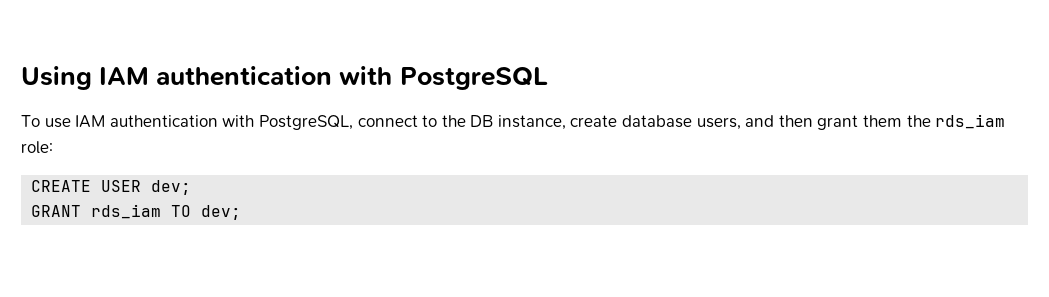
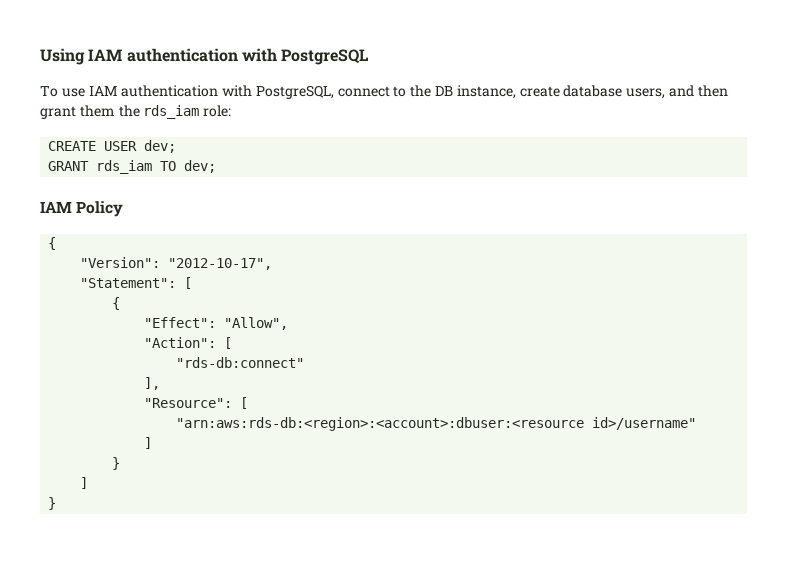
+ IAM Policy
+ {
+ "Version": "2012-10-17",
+ "Statement": [
+ {
+ "Effect": "Allow",
+ "Action": [
+ "rds-db:connect"
+ ],
+ "Resource": [
+ "arn:aws:rds-db:<region>:<account>:dbuser:<resource id>/username"
+ ]
+ }
+ ]
+ }

